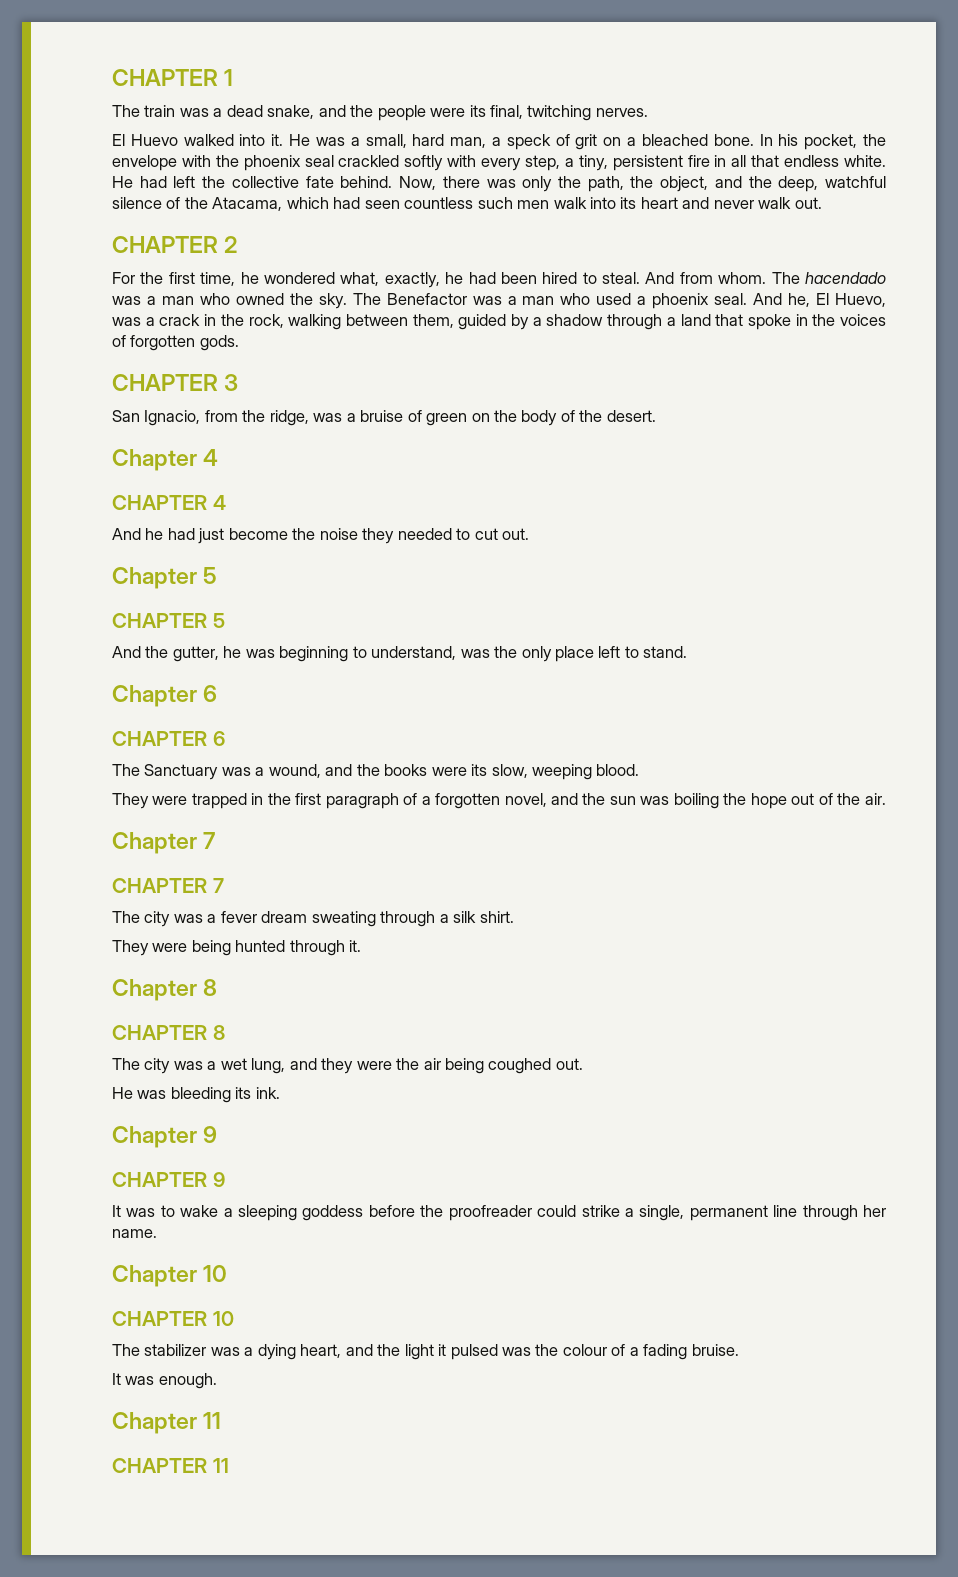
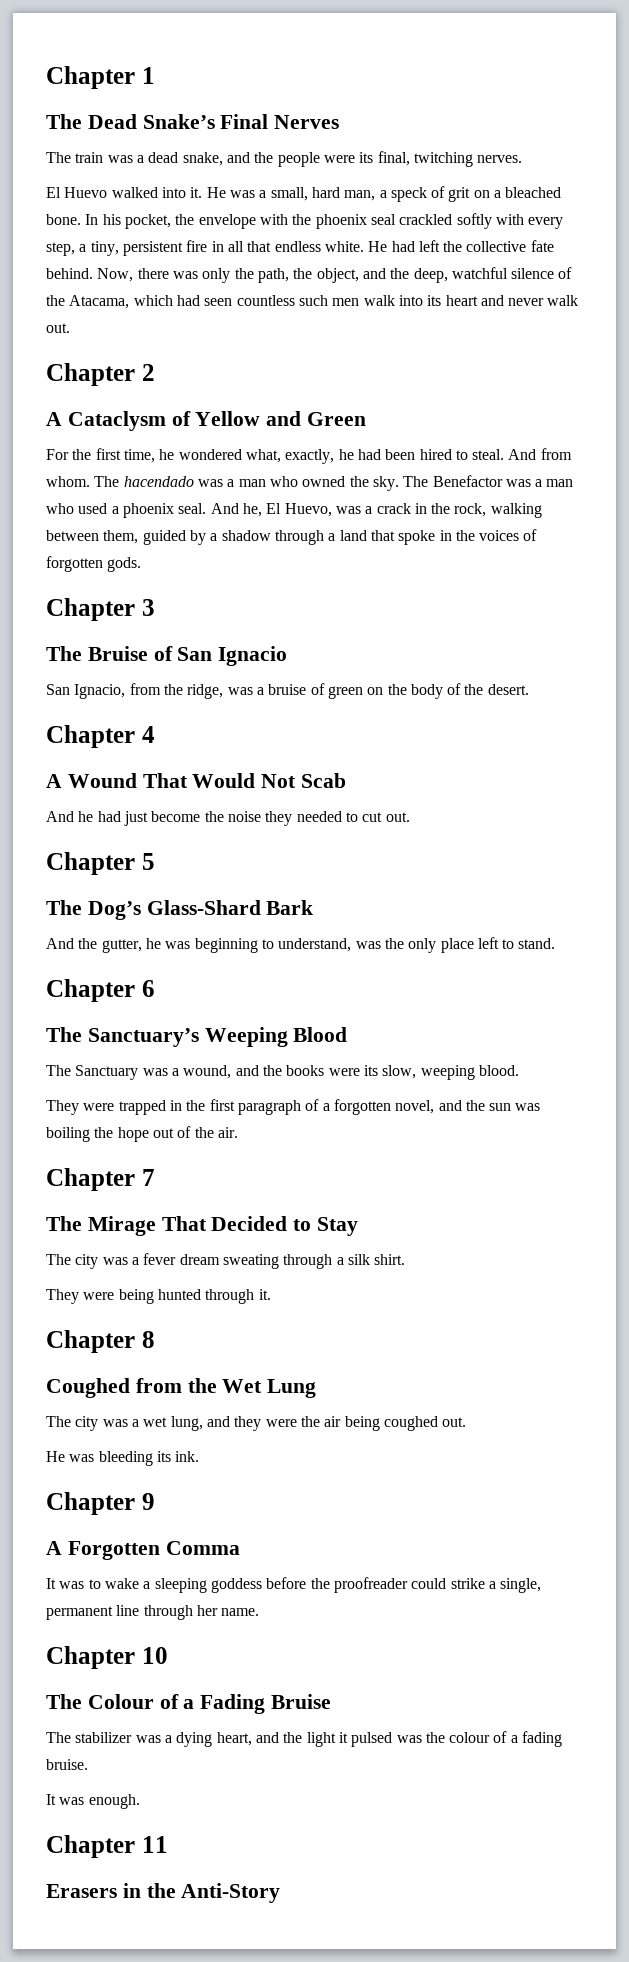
- CHAPTER 1
+ Chapter 1
+ The Dead Snake’s Final Nerves
- CHAPTER 2
+ Chapter 2
+ A Cataclysm of Yellow and Green
- CHAPTER 3
+ Chapter 3
+ The Bruise of San Ignacio
- CHAPTER 4
+ A Wound That Would Not Scab
- CHAPTER 5
+ The Dog’s Glass-Shard Bark
- CHAPTER 6
+ The Sanctuary’s Weeping Blood
- CHAPTER 7
+ The Mirage That Decided to Stay
- CHAPTER 8
+ Coughed from the Wet Lung
- CHAPTER 9
+ A Forgotten Comma
- CHAPTER 10
+ The Colour of a Fading Bruise
- CHAPTER 11
+ Erasers in the Anti-Story

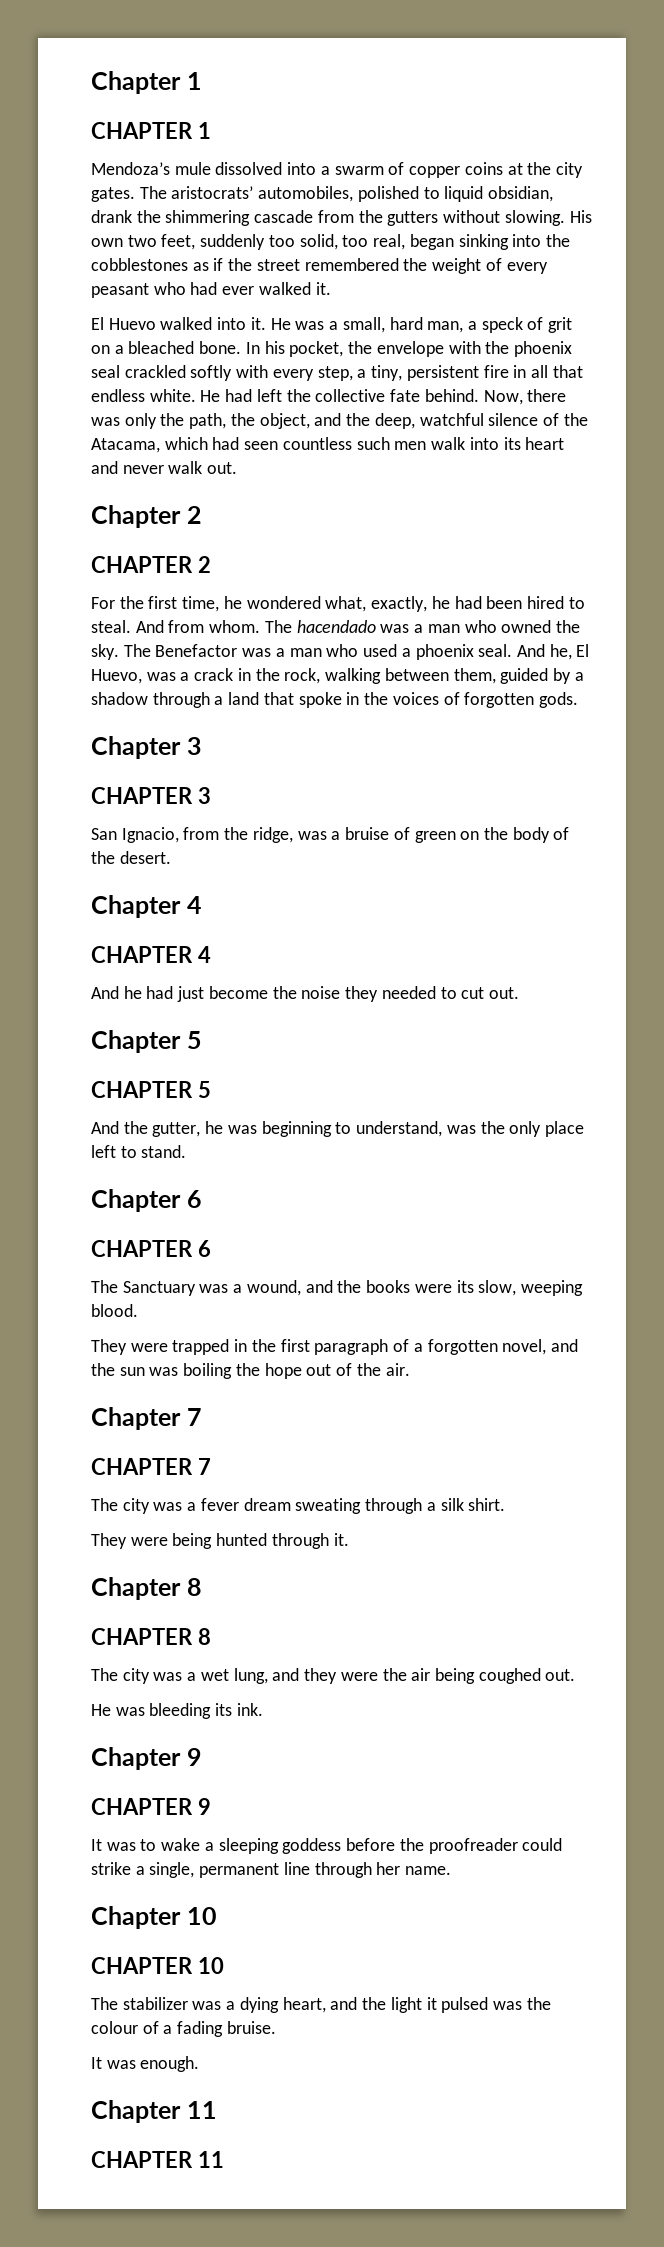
- The Dead Snake’s Final Nerves
- The train was a dead snake, and the people were its final, twitching nerves.
+ CHAPTER 1
+ Mendoza’s mule dissolved into a swarm of copper coins at the city gates. The aristocrats’ automobiles, polished to liquid obsidian, drank the shimmering cascade from the gutters without slowing. His own two feet, suddenly too solid, too real, began sinking into the cobblestones as if the street remembered the weight of every peasant who had ever walked it.
- A Cataclysm of Yellow and Green
+ CHAPTER 2
- The Bruise of San Ignacio
+ CHAPTER 3
- A Wound That Would Not Scab
+ CHAPTER 4
- The Dog’s Glass-Shard Bark
+ CHAPTER 5
- The Sanctuary’s Weeping Blood
+ CHAPTER 6
- The Mirage That Decided to Stay
+ CHAPTER 7
- Coughed from the Wet Lung
+ CHAPTER 8
- A Forgotten Comma
+ CHAPTER 9
- The Colour of a Fading Bruise
+ CHAPTER 10
- Erasers in the Anti-Story
+ CHAPTER 11

